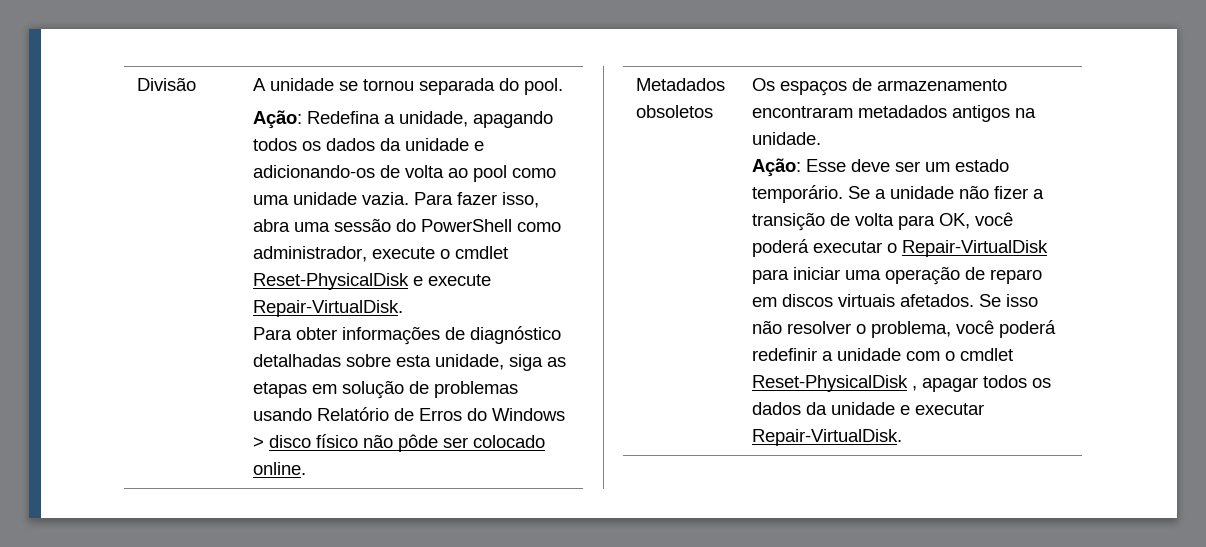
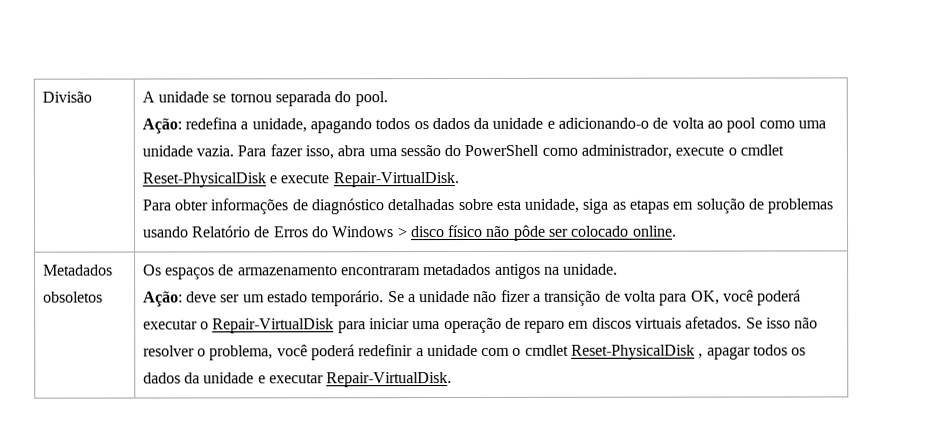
- Ação: Redefina a unidade, apagando todos os dados da unidade e adicionando-os de volta ao pool como uma unidade vazia.
+ Ação: redefina a unidade, apagando todos os dados da unidade e adicionando-o de volta ao pool como uma unidade vazia.
- Ação: Esse deve ser um estado temporário.
+ Ação: deve ser um estado temporário.

